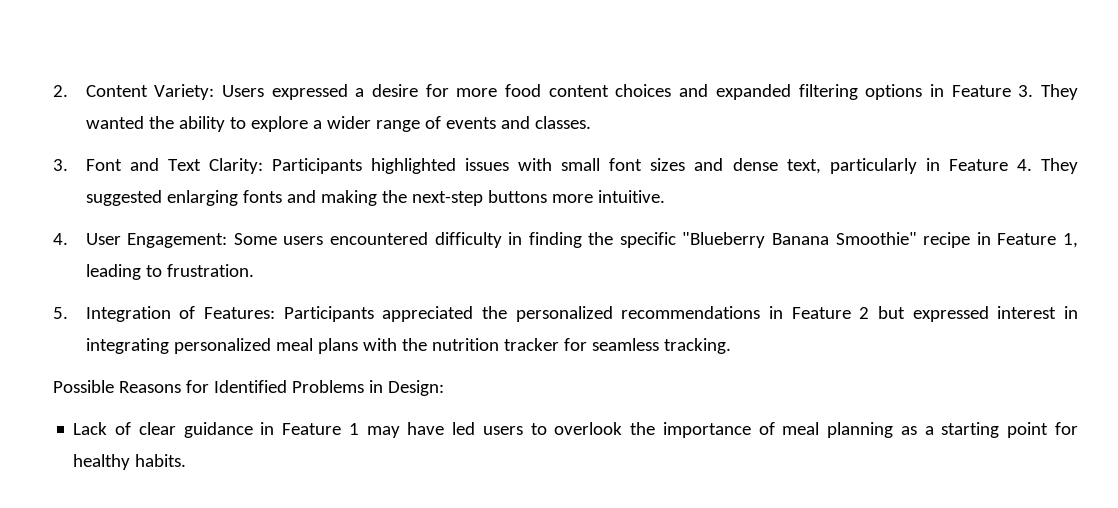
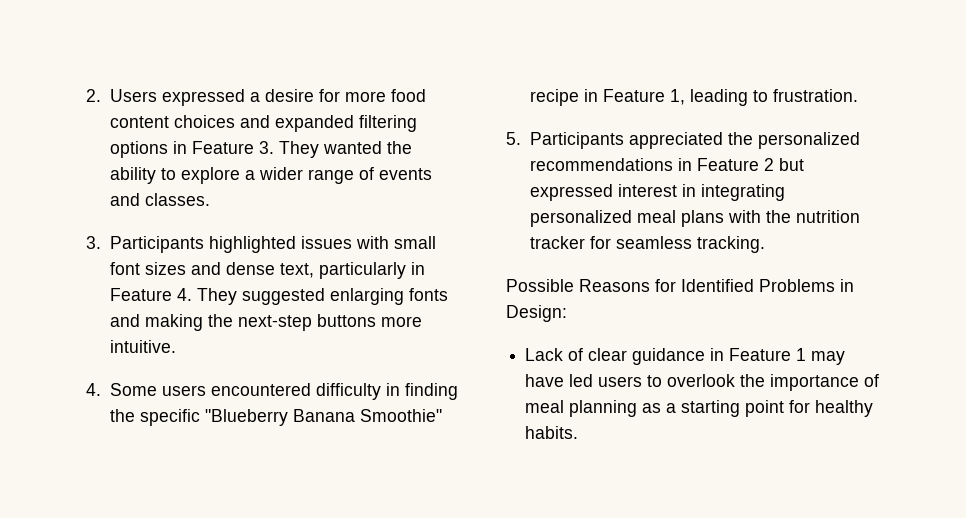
- 2. Content Variety: Users expressed a desire for more food content choices and expanded filtering options in Feature 3. They wanted the ability to explore a wider range of events and classes.
+ 2. Users expressed a desire for more food content choices and expanded filtering options in Feature 3. They wanted the ability to explore a wider range of events and classes.
- 3. Font and Text Clarity: Participants highlighted issues with small font sizes and dense text, particularly in Feature 4. They suggested enlarging fonts and making the next-step buttons more intuitive.
+ 3. Participants highlighted issues with small font sizes and dense text, particularly in Feature 4. They suggested enlarging fonts and making the next-step buttons more intuitive.
- 4. User Engagement: Some users encountered difficulty in finding the specific "Blueberry Banana Smoothie" recipe in Feature 1, leading to frustration.
+ 4. Some users encountered difficulty in finding the specific "Blueberry Banana Smoothie" recipe in Feature 1, leading to frustration.
- 5. Integration of Features: Participants appreciated the personalized recommendations in Feature 2 but expressed interest in integrating personalized meal plans with the nutrition tracker for seamless tracking.
+ 5. Participants appreciated the personalized recommendations in Feature 2 but expressed interest in integrating personalized meal plans with the nutrition tracker for seamless tracking.

